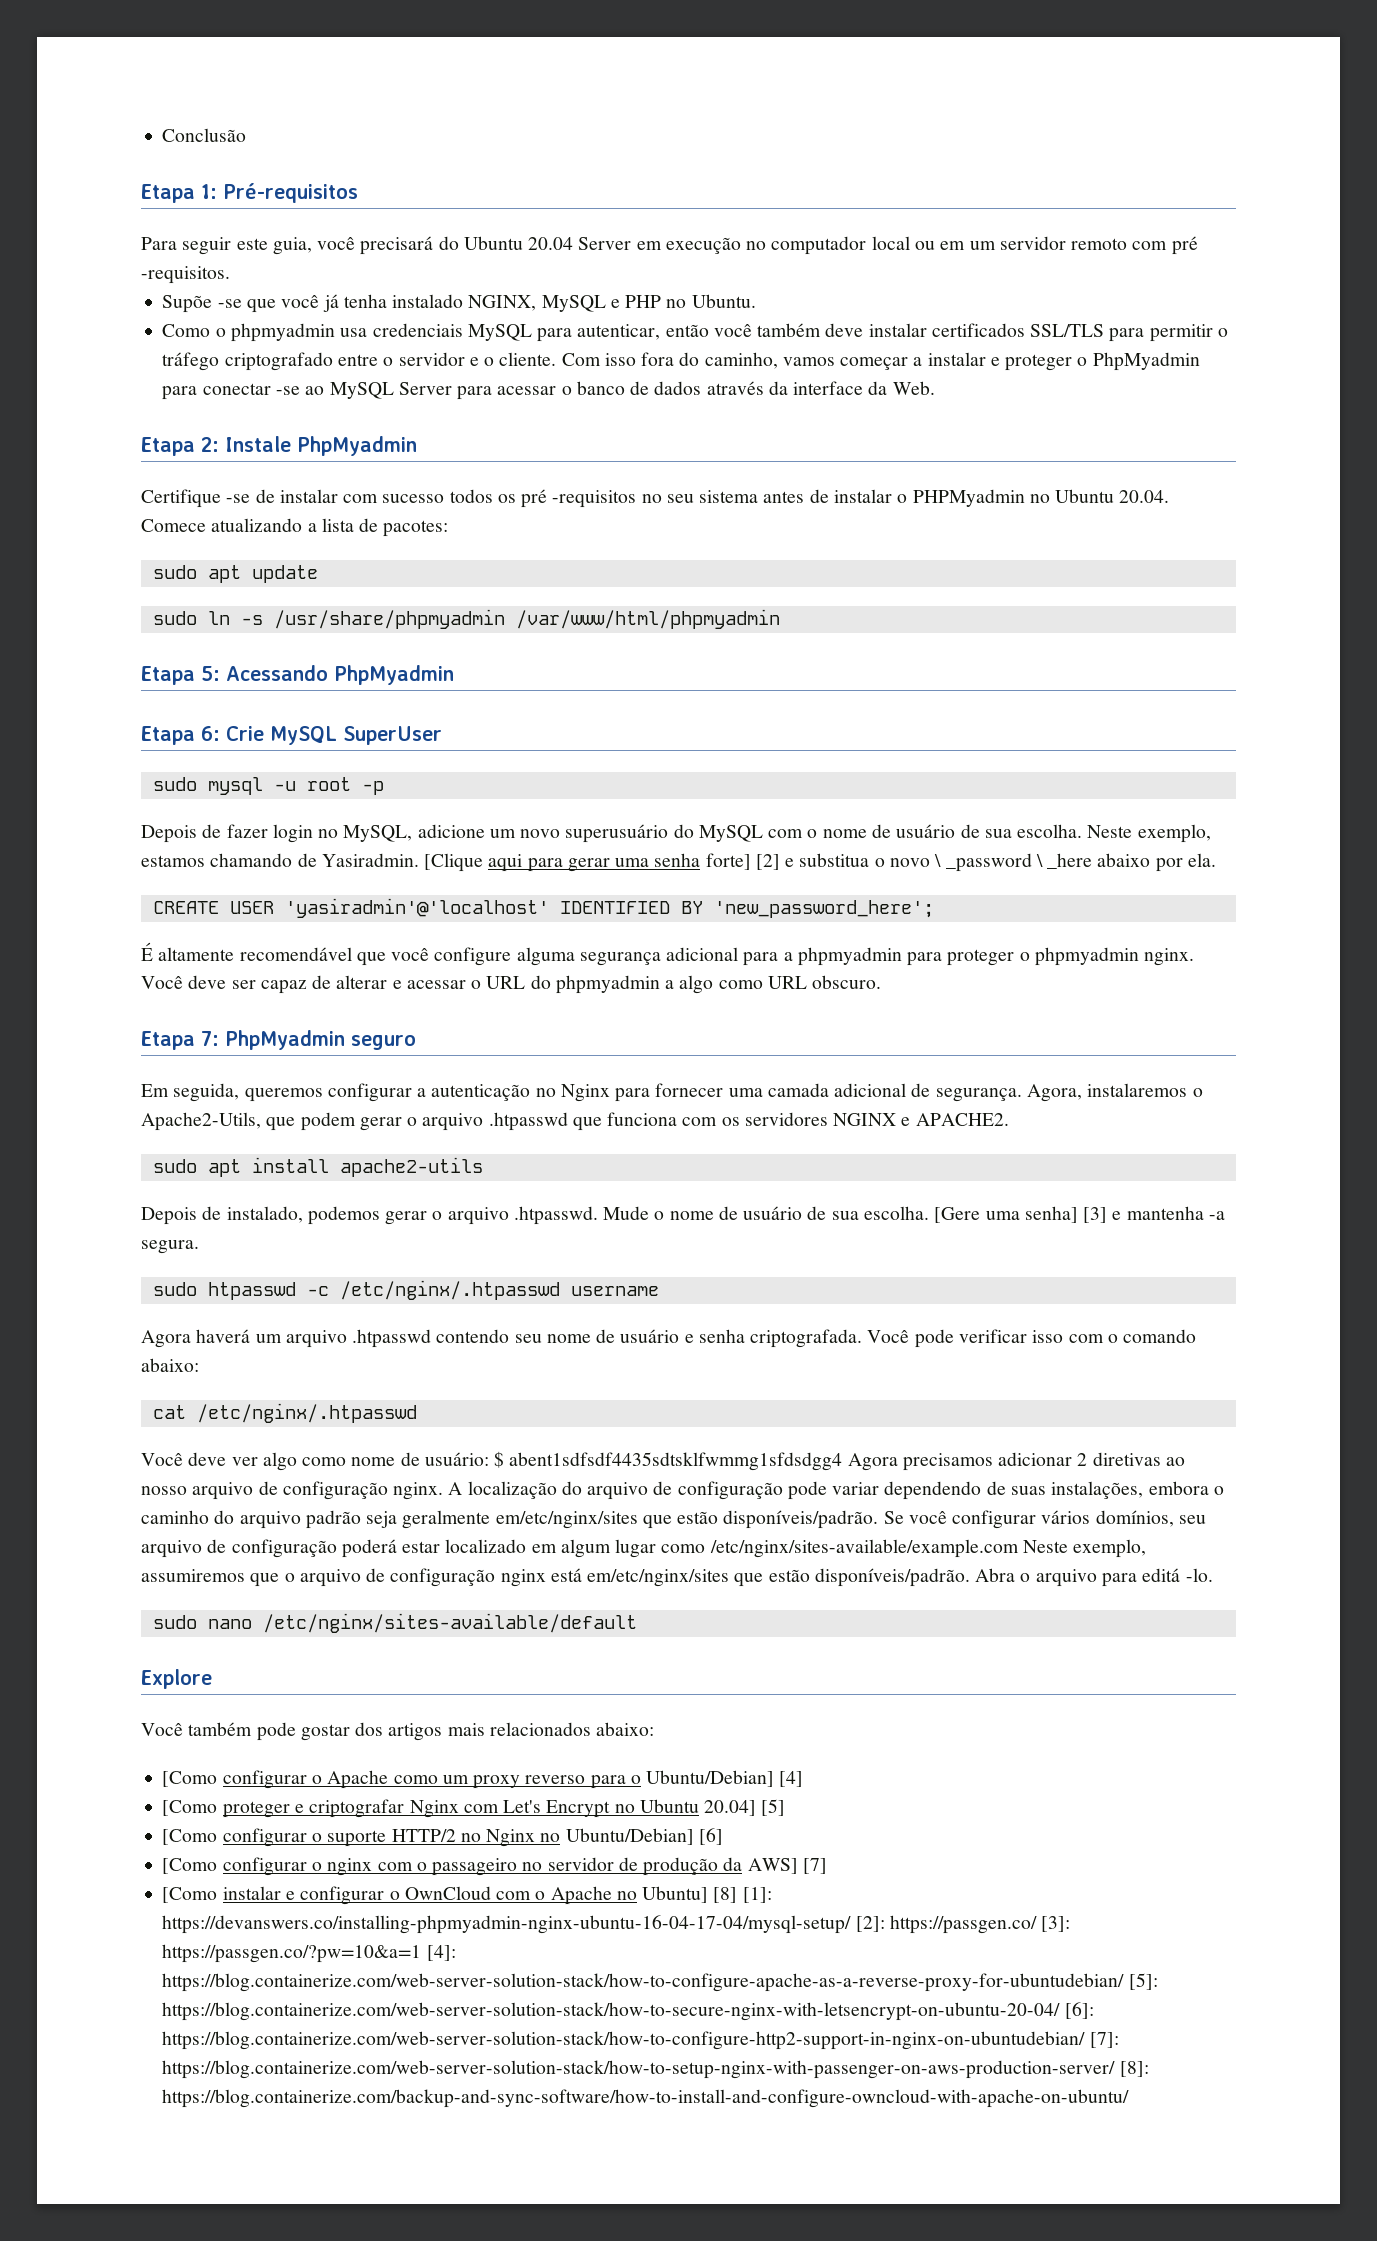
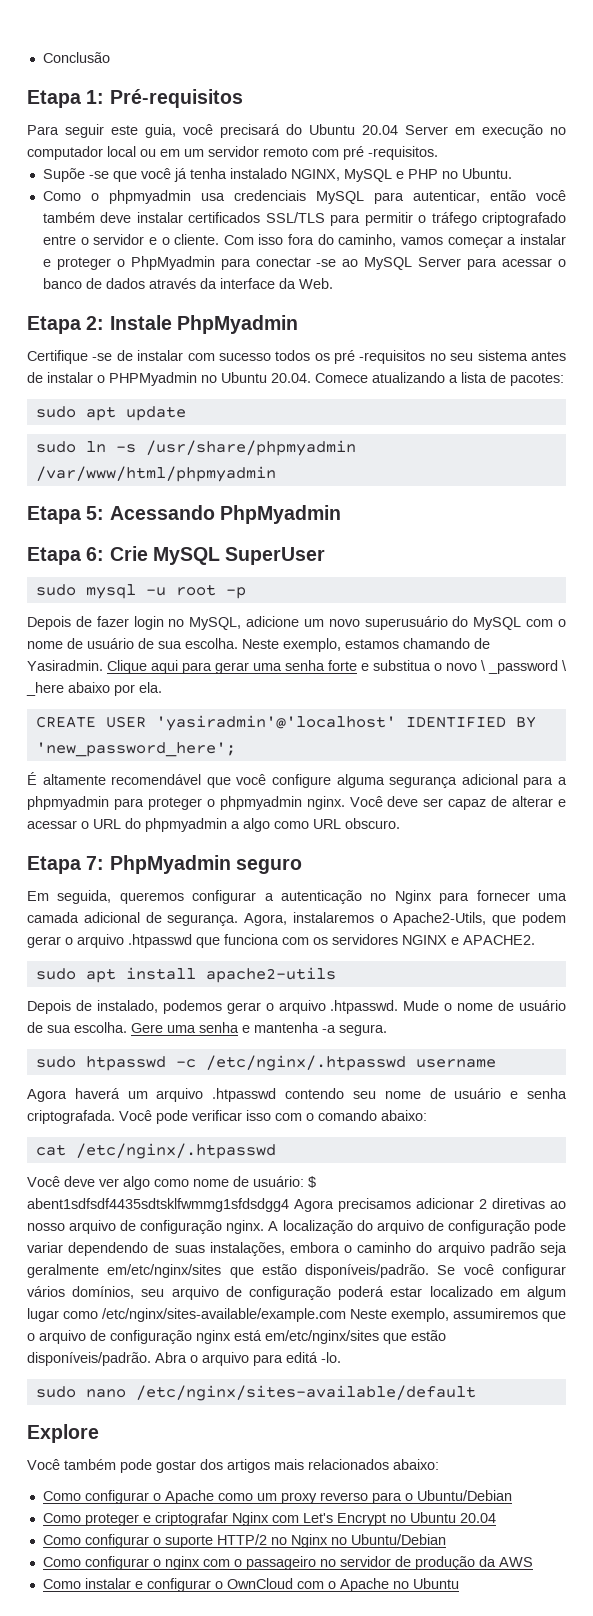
- [Clique aqui para gerar uma senha forte] [2] e substitua o novo \ _password \ _here abaixo por ela.
+ Clique aqui para gerar uma senha forte e substitua o novo \ _password \ _here abaixo por ela.
- [Gere uma senha] [3] e mantenha -a segura.
+ Gere uma senha e mantenha -a segura.
- [Como configurar o Apache como um proxy reverso para o Ubuntu/Debian] [4]
- [Como proteger e criptografar Nginx com Let's Encrypt no Ubuntu 20.04] [5]
- [Como configurar o suporte HTTP/2 no Nginx no Ubuntu/Debian] [6]
- [Como configurar o nginx com o passageiro no servidor de produção da AWS] [7]
- [Como instalar e configurar o OwnCloud com o Apache no Ubuntu] [8] [1]: https://devanswers.co/installing-phpmyadmin-nginx-ubuntu-16-04-17-04/mysql-setup/ [2]: https://passgen.co/ [3]: https://passgen.co/?pw=10&a=1 [4]: https://blog.containerize.com/web-server-solution-stack/how-to-configure-apache-as-a-reverse-proxy-for-ubuntudebian/ [5]: https://blog.containerize.com/web-server-solution-stack/how-to-secure-nginx-with-letsencrypt-on-ubuntu-20-04/ [6]: https://blog.containerize.com/web-server-solution-stack/how-to-configure-http2-support-in-nginx-on-ubuntudebian/ [7]: https://blog.containerize.com/web-server-solution-stack/how-to-setup-nginx-with-passenger-on-aws-production-server/ [8]: https://blog.containerize.com/backup-and-sync-software/how-to-install-and-configure-owncloud-with-apache-on-ubuntu/
+ Como configurar o Apache como um proxy reverso para o Ubuntu/Debian
+ Como proteger e criptografar Nginx com Let's Encrypt no Ubuntu 20.04
+ Como configurar o suporte HTTP/2 no Nginx no Ubuntu/Debian
+ Como configurar o nginx com o passageiro no servidor de produção da AWS
+ Como instalar e configurar o OwnCloud com o Apache no Ubuntu

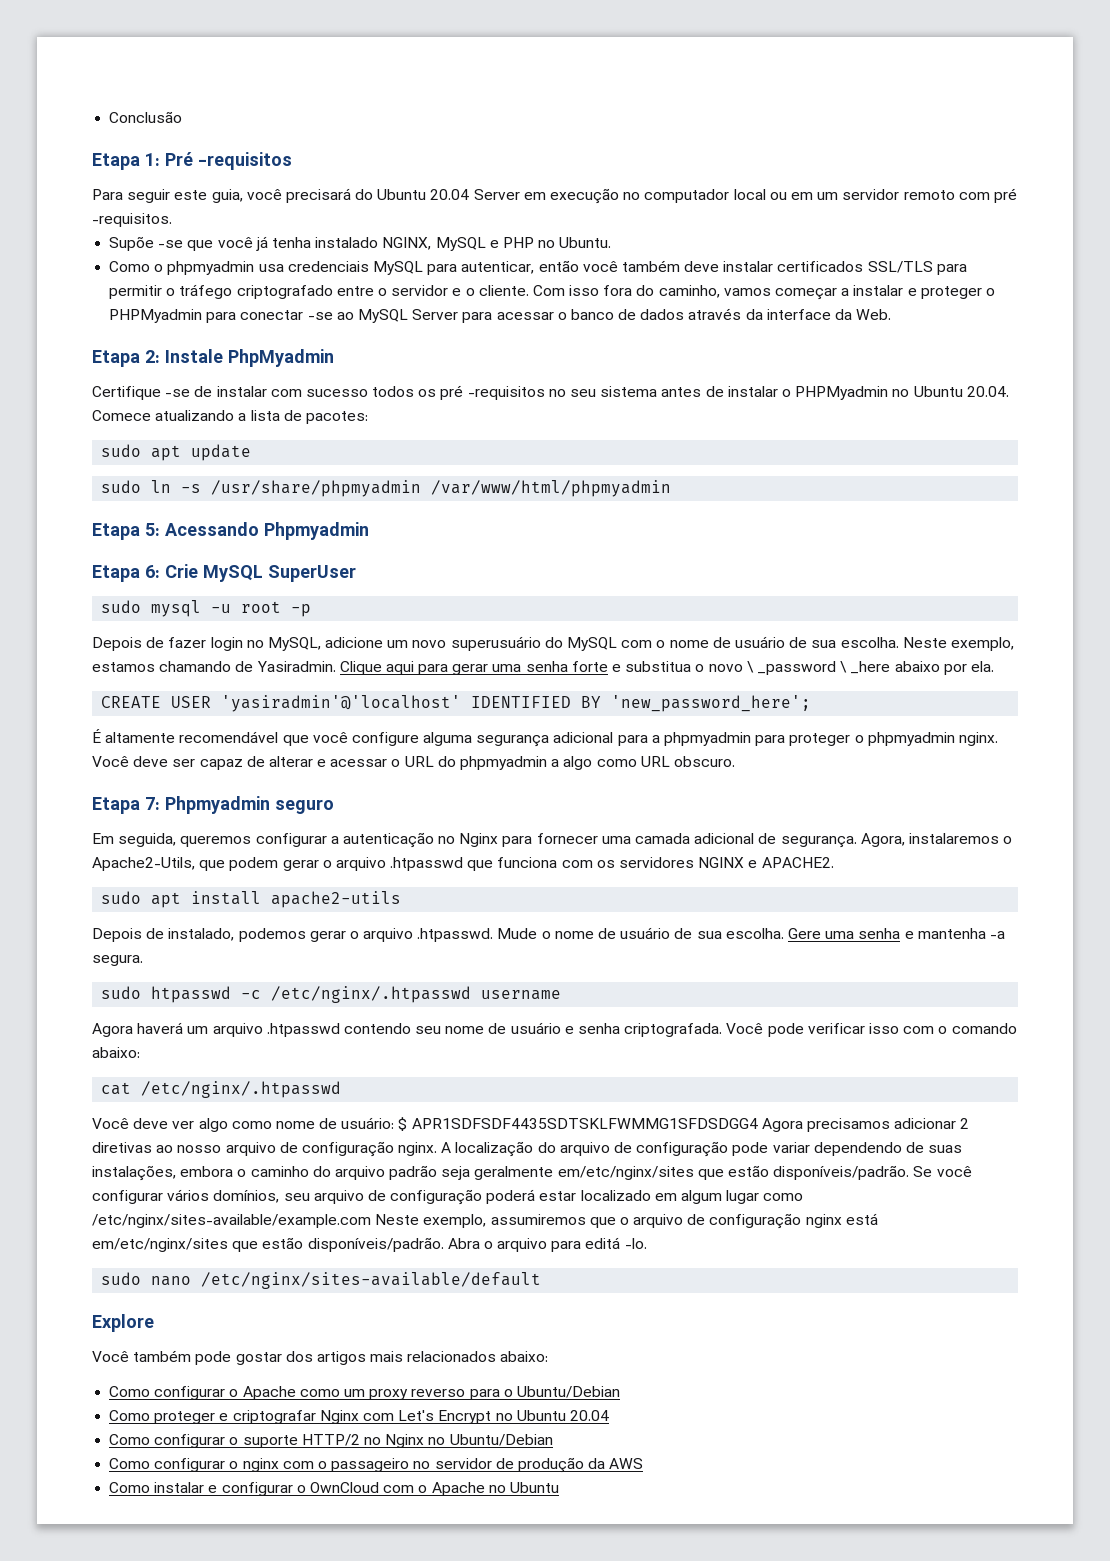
- Etapa 1: Pré-requisitos
+ Etapa 1: Pré -requisitos
- Com isso fora do caminho, vamos começar a instalar e proteger o PhpMyadmin para conectar -se ao MySQL Server para acessar o banco de dados através da interface da Web.
+ Com isso fora do caminho, vamos começar a instalar e proteger o PHPMyadmin para conectar -se ao MySQL Server para acessar o banco de dados através da interface da Web.
- Etapa 5: Acessando PhpMyadmin
+ Etapa 5: Acessando Phpmyadmin
- Etapa 7: PhpMyadmin seguro
+ Etapa 7: Phpmyadmin seguro
- Você deve ver algo como nome de usuário: $ abent1sdfsdf4435sdtsklfwmmg1sfdsdgg4 Agora precisamos adicionar 2 diretivas ao nosso arquivo de configuração nginx.
+ Você deve ver algo como nome de usuário: $ APR1SDFSDF4435SDTSKLFWMMG1SFDSDGG4 Agora precisamos adicionar 2 diretivas ao nosso arquivo de configuração nginx.

